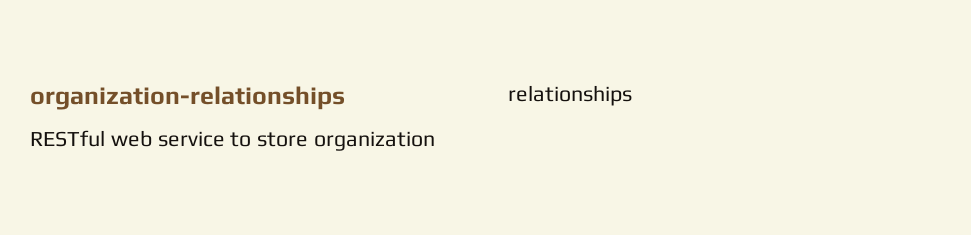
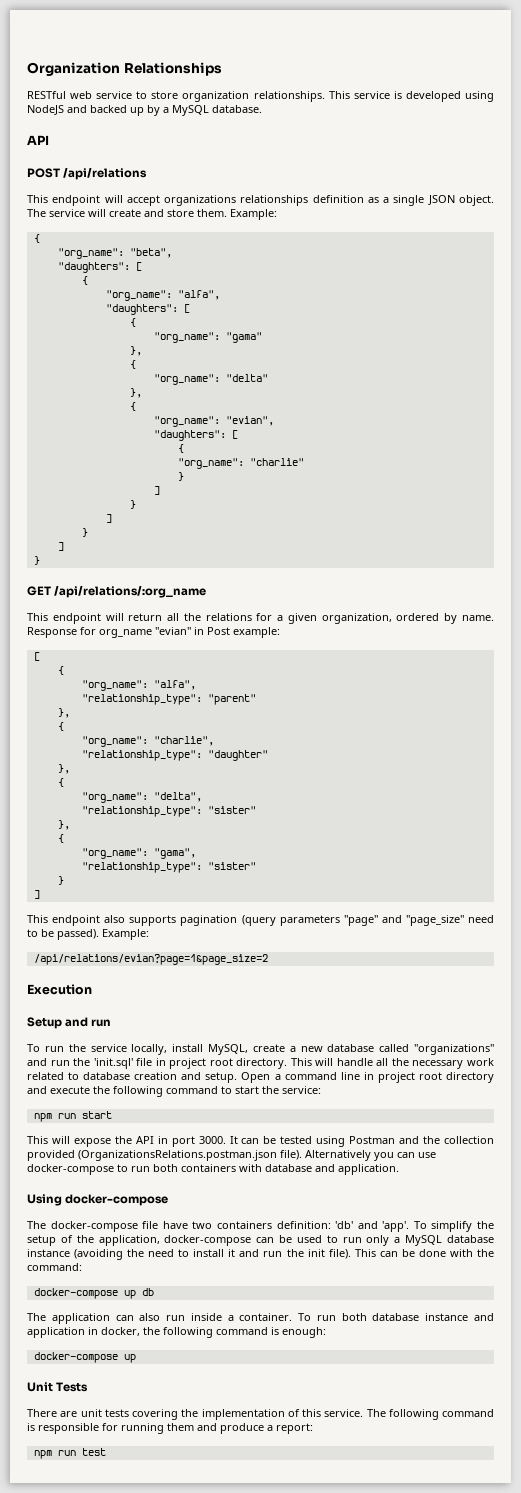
- organization-relationships
+ Organization Relationships
- RESTful web service to store organization relationships
+ RESTful web service to store organization relationships. This service is developed using NodeJS and backed up by a MySQL database.
+ API
+ POST /api/relations
+ This endpoint will accept organizations relationships definition as a single JSON object. The service will create and store them. Example:
+ {
+ "org_name": "beta",
+ "daughters": [
+ {
+ "org_name": "alfa",
+ "daughters": [
+ {
+ "org_name": "gama"
+ },
+ {
+ "org_name": "delta"
+ },
+ {
+ "org_name": "evian",
+ "daughters": [
+ {
+ "org_name": "charlie"
+ }
+ ]
+ }
+ ]
+ }
+ ]
+ }
+ GET /api/relations/:org_name
+ This endpoint will return all the relations for a given organization, ordered by name. Response for org_name "evian" in Post example:
+ [
+ {
+ "org_name": "alfa",
+ "relationship_type": "parent"
+ },
+ {
+ "org_name": "charlie",
+ "relationship_type": "daughter"
+ },
+ {
+ "org_name": "delta",
+ "relationship_type": "sister"
+ },
+ {
+ "org_name": "gama",
+ "relationship_type": "sister"
+ }
+ ]
+ This endpoint also supports pagination (query parameters "page" and "page_size" need to be passed). Example:
+ /api/relations/evian?page=1&page_size=2
+ Execution
+ Setup and run
+ To run the service locally, install MySQL, create a new database called "organizations" and run the 'init.sql' file in project root directory. This will handle all the necessary work related to database creation and setup. Open a command line in project root directory and execute the following command to start the service:
+ npm run start
+ This will expose the API in port 3000. It can be tested using Postman and the collection provided (OrganizationsRelations.postman.json file). Alternatively you can use docker-compose to run both containers with database and application.
+ Using docker-compose
+ The docker-compose file have two containers definition: 'db' and 'app'. To simplify the setup of the application, docker-compose can be used to run only a MySQL database instance (avoiding the need to install it and run the init file). This can be done with the command:
+ docker-compose up db
+ The application can also run inside a container. To run both database instance and application in docker, the following command is enough:
+ docker-compose up
+ Unit Tests
+ There are unit tests covering the implementation of this service. The following command is responsible for running them and produce a report:
+ npm run test

